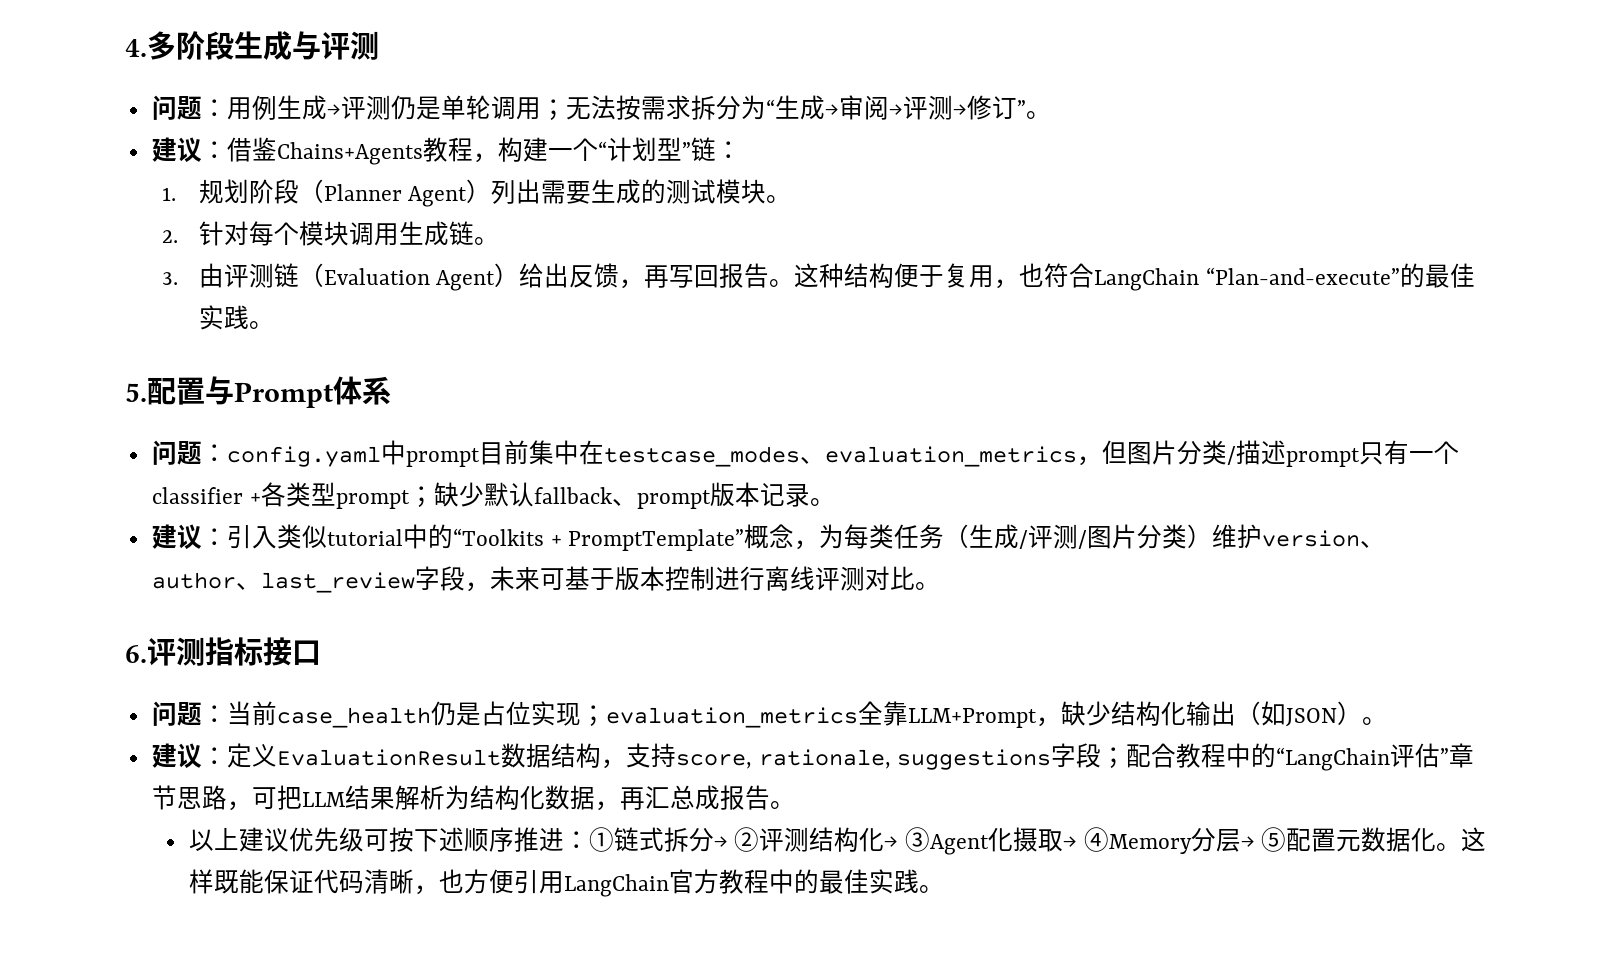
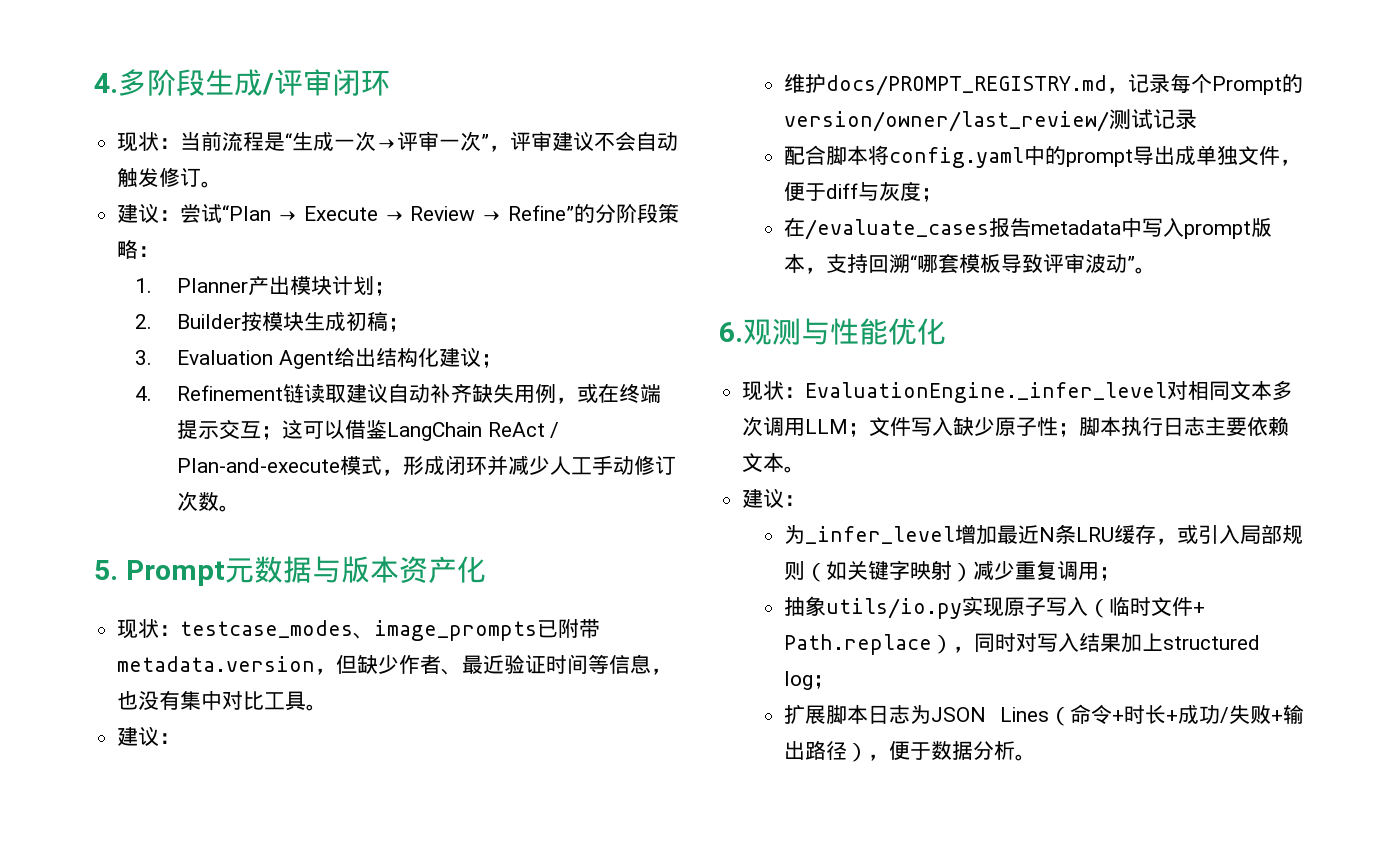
- 4.多阶段生成与评测
- 问题：用例生成→评测仍是单轮调用；无法按需求拆分为“生成→审阅→评测→修订”。
- 建议：借鉴Chains+Agents教程，构建一个“计划型”链：
- 1.规划阶段（Planner Agent）列出需要生成的测试模块。
- 2.针对每个模块调用生成链。
- 3.由评测链（Evaluation Agent）给出反馈，再写回报告。这种结构便于复用，也符合LangChain “Plan-and-execute”的最佳实践。
- 5.配置与Prompt体系
- 问题：config.yaml中prompt目前集中在testcase_modes、evaluation_metrics，但图片分类/描述prompt只有一个classifier +各类型prompt；缺少默认fallback、prompt版本记录。
- 建议：引入类似tutorial中的“Toolkits + PromptTemplate”概念，为每类任务（生成/评测/图片分类）维护version、author、last_review字段，未来可基于版本控制进行离线评测对比。
- 6.评测指标接口
- 问题：当前case_health仍是占位实现；evaluation_metrics全靠LLM+Prompt，缺少结构化输出（如JSON）。
- 建议：定义EvaluationResult数据结构，支持score, rationale, suggestions字段；配合教程中的“LangChain评估”章节思路，可把LLM结果解析为结构化数据，再汇总成报告。
- 以上建议优先级可按下述顺序推进：①链式拆分→ ②评测结构化→ ③Agent化摄取→ ④Memory分层→ ⑤配置元数据化。这样既能保证代码清晰，也方便引用LangChain官方教程中的最佳实践。
+ 4.多阶段生成/评审闭环
+ 现状：当前流程是“生成一次→评审一次”，评审建议不会自动触发修订。
+ 建议：尝试“Plan → Execute → Review → Refine”的分阶段策略：
+ 1. Planner产出模块计划；
+ 2. Builder按模块生成初稿；
+ 3. Evaluation Agent给出结构化建议；
+ 4. Refinement链读取建议自动补齐缺失用例，或在终端提示交互；这可以借鉴LangChain ReAct / Plan-and-execute模式，形成闭环并减少人工手动修订次数。
+ 5. Prompt元数据与版本资产化
+ 现状：testcase_modes、image_prompts已附带metadata.version，但缺少作者、最近验证时间等信息，也没有集中对比工具。
+ 建议：
+ 维护docs/PROMPT_REGISTRY.md，记录每个Prompt的version/owner/last_review/测试记录
+ 配合脚本将config.yaml中的prompt导出成单独文件，便于diff与灰度；
+ 在/evaluate_cases报告metadata中写入prompt版本，支持回溯“哪套模板导致评审波动”。
+ 6.观测与性能优化
+ 现状：EvaluationEngine._infer_level对相同文本多次调用LLM；文件写入缺少原子性；脚本执行日志主要依赖文本。
+ 建议：
+ 为_infer_level增加最近N条LRU缓存，或引入局部规则（如关键字映射）减少重复调用；
+ 抽象utils/io.py实现原子写入（临时文件+ Path.replace），同时对写入结果加上structured log；
+ 扩展脚本日志为JSON Lines（命令+时长+成功/失败+输出路径），便于数据分析。

